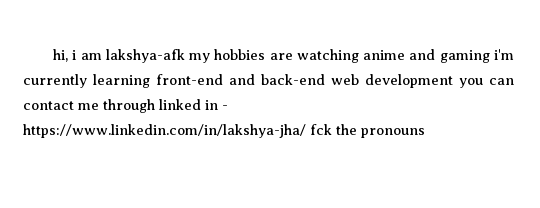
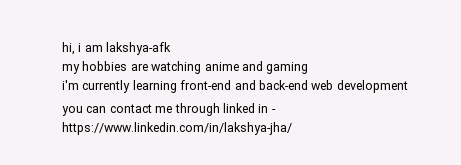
- hi, i am lakshya-afk my hobbies are watching anime and gaming i'm currently learning front-end and back-end web development you can contact me through linked in - https://www.linkedin.com/in/lakshya-jha/ fck the pronouns
+ hi, i am lakshya-afk
+ my hobbies are watching anime and gaming
+ i'm currently learning front-end and back-end web development
+ you can contact me through linked in - https://www.linkedin.com/in/lakshya-jha/

